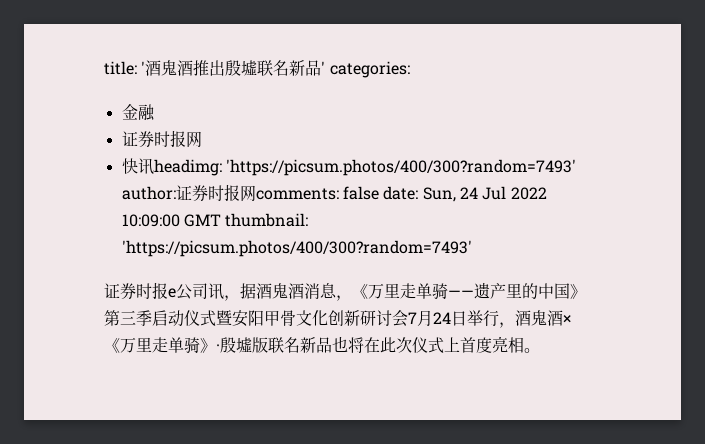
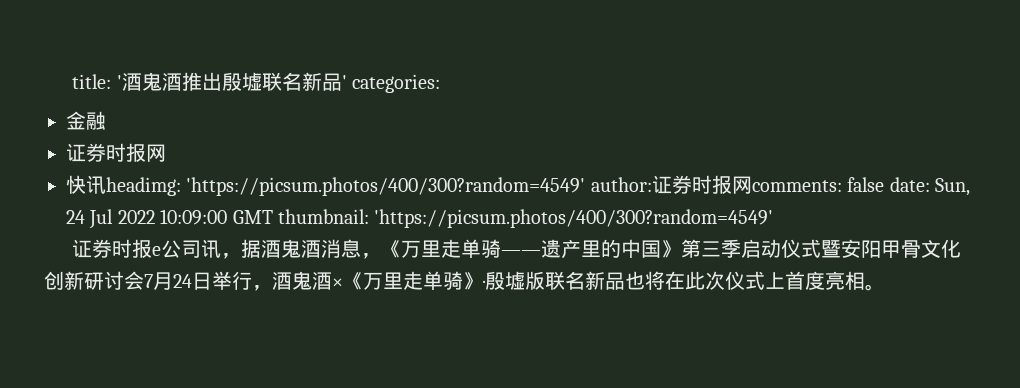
- 快讯headimg: 'https://picsum.photos/400/300?random=7493' author:证券时报网comments: false date: Sun, 24 Jul 2022 10:09:00 GMT thumbnail: 'https://picsum.photos/400/300?random=7493'
+ 快讯headimg: 'https://picsum.photos/400/300?random=4549' author:证券时报网comments: false date: Sun, 24 Jul 2022 10:09:00 GMT thumbnail: 'https://picsum.photos/400/300?random=4549'

